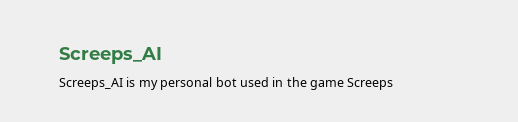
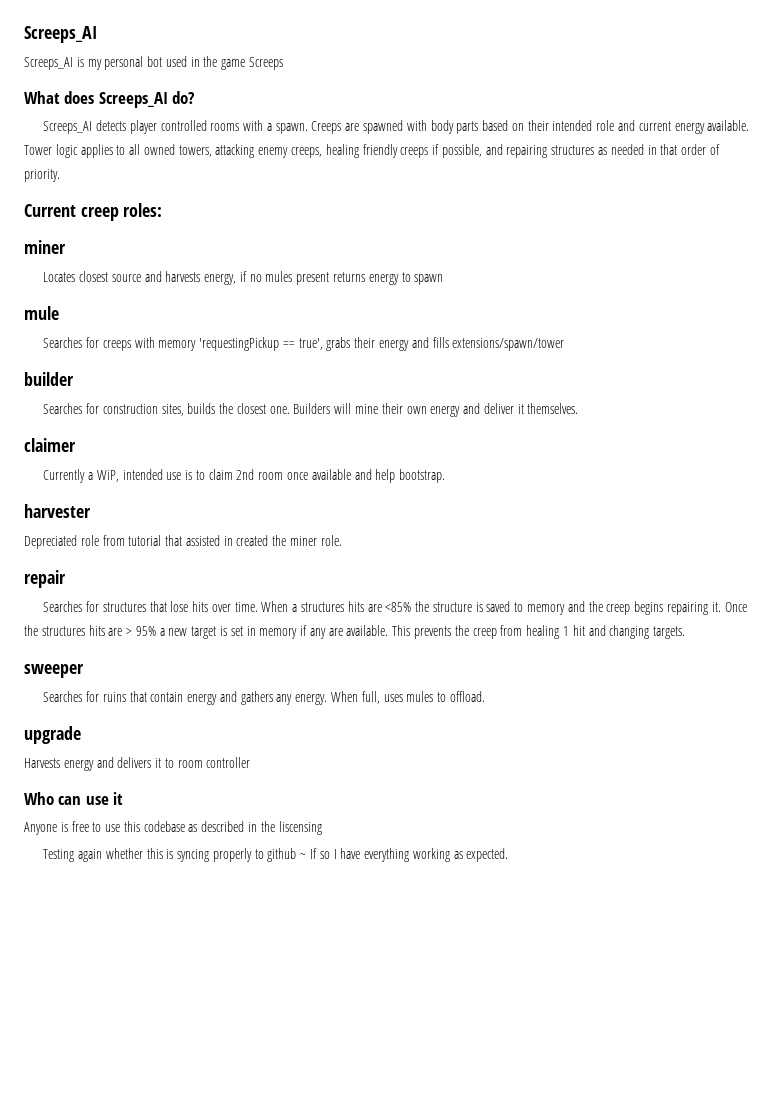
+ What does Screeps_AI do?
+ Screeps_AI detects player controlled rooms with a spawn. Creeps are spawned with body parts based on their intended role and current energy available. Tower logic applies to all owned towers, attacking enemy creeps, healing friendly creeps if possible, and repairing structures as needed in that order of priority.
+ Current creep roles:
+ miner
+ Locates closest source and harvests energy, if no mules present returns energy to spawn
+ mule
+ Searches for creeps with memory 'requestingPickup == true', grabs their energy and fills extensions/spawn/tower
+ builder
+ Searches for construction sites, builds the closest one. Builders will mine their own energy and deliver it themselves.
+ claimer
+ Currently a WiP, intended use is to claim 2nd room once available and help bootstrap.
+ harvester
+ Depreciated role from tutorial that assisted in created the miner role.
+ repair
+ Searches for structures that lose hits over time. When a structures hits are <85% the structure is saved to memory and the creep begins repairing it. Once the structures hits are > 95% a new target is set in memory if any are available. This prevents the creep from healing 1 hit and changing targets.
+ sweeper
+ Searches for ruins that contain energy and gathers any energy. When full, uses mules to offload.
+ upgrade
+ Harvests energy and delivers it to room controller
+ Who can use it
+ Anyone is free to use this codebase as described in the liscensing
+ Testing again whether this is syncing properly to github ~ If so I have everything working as expected.

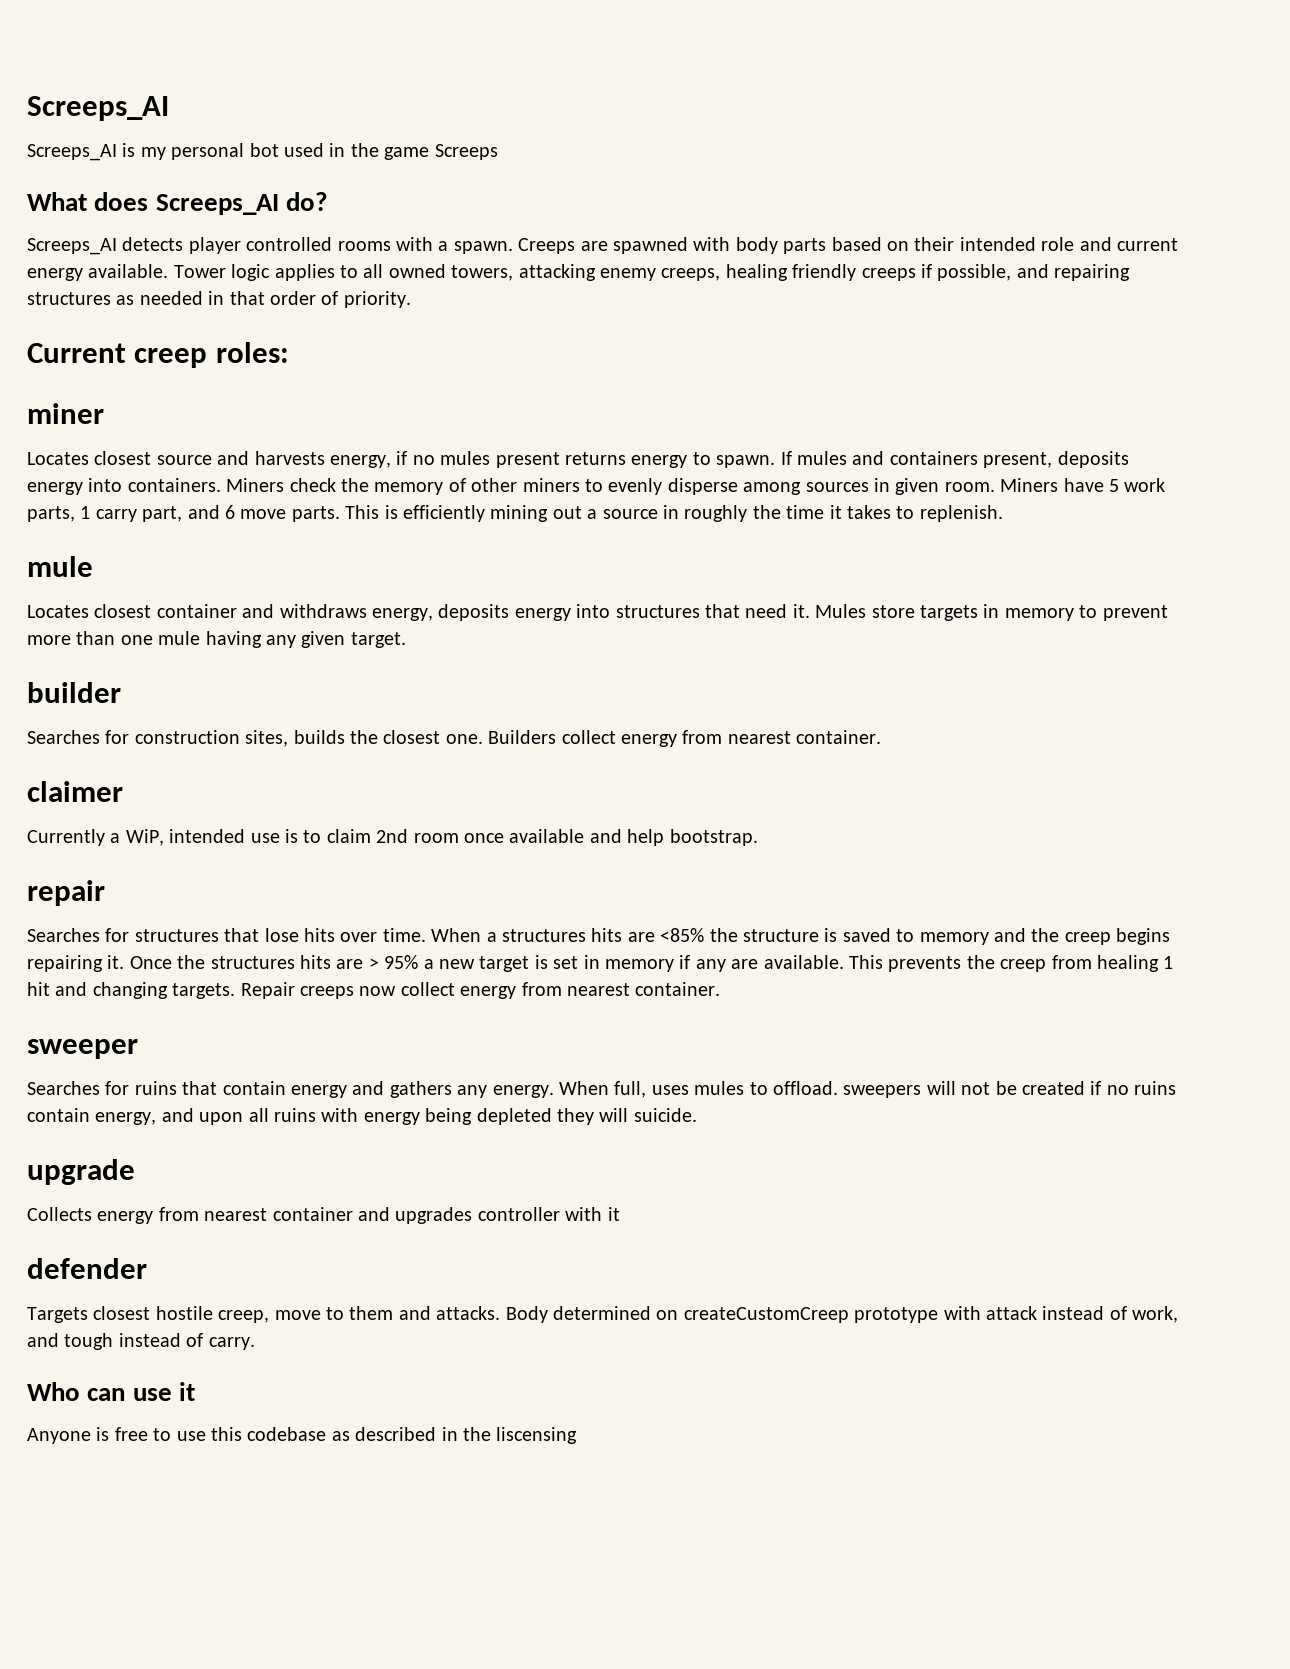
- Locates closest source and harvests energy, if no mules present returns energy to spawn
+ Locates closest source and harvests energy, if no mules present returns energy to spawn. If mules and containers present, deposits energy into containers. Miners check the memory of other miners to evenly disperse among sources in given room. Miners have 5 work parts, 1 carry part, and 6 move parts. This is efficiently mining out a source in roughly the time it takes to replenish.
  mule
- Searches for creeps with memory 'requestingPickup == true', grabs their energy and fills extensions/spawn/tower
+ Locates closest container and withdraws energy, deposits energy into structures that need it. Mules store targets in memory to prevent more than one mule having any given target.
- Builders will mine their own energy and deliver it themselves.
+ Builders collect energy from nearest container.
- harvester
- Depreciated role from tutorial that assisted in created the miner role.
+ Repair creeps now collect energy from nearest container.
- When full, uses mules to offload.
+ When full, uses mules to offload. sweepers will not be created if no ruins contain energy, and upon all ruins with energy being depleted they will suicide.
  upgrade
- Harvests energy and delivers it to room controller
+ Collects energy from nearest container and upgrades controller with it
+ defender
+ Targets closest hostile creep, move to them and attacks. Body determined on createCustomCreep prototype with attack instead of work, and tough instead of carry.
- Testing again whether this is syncing properly to github ~ If so I have everything working as expected.

